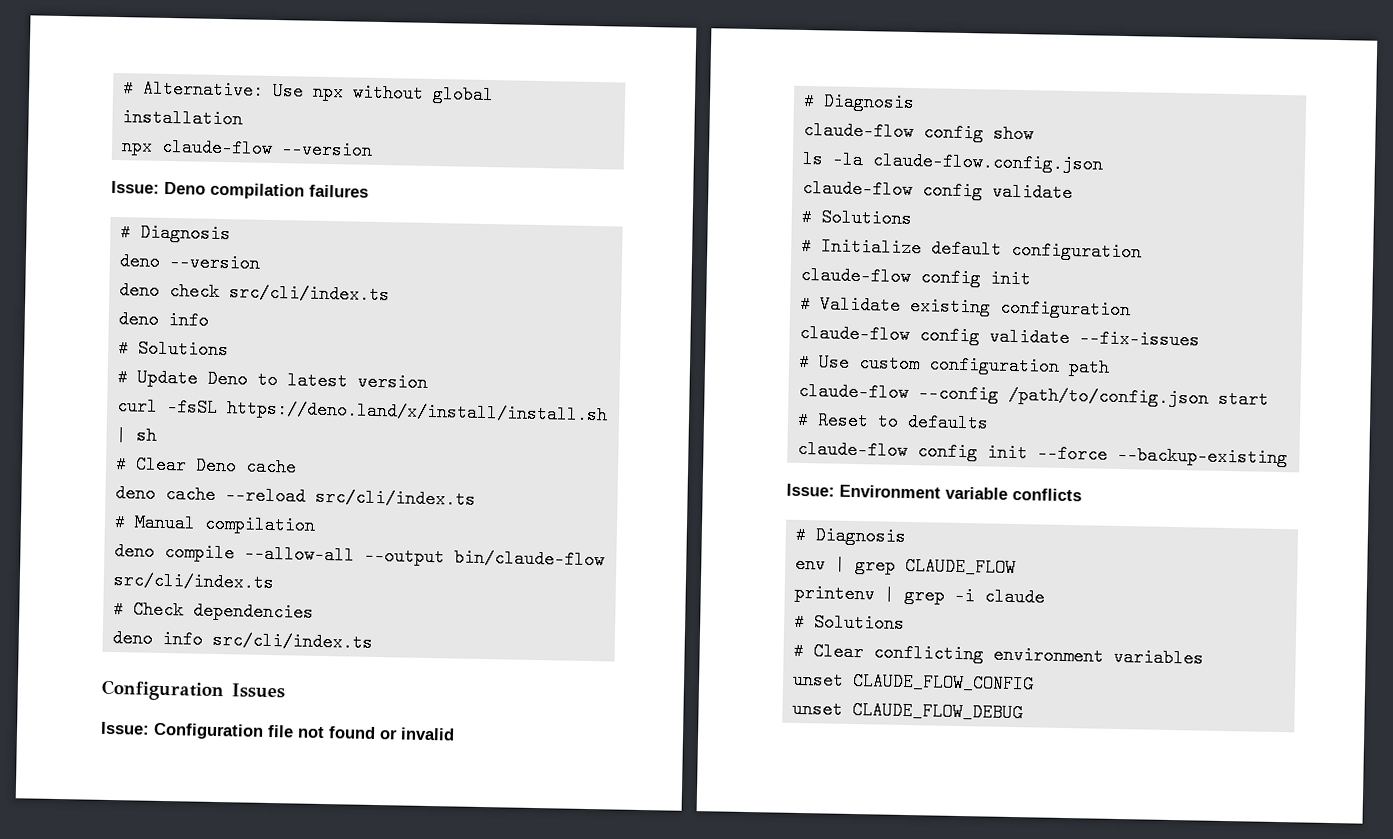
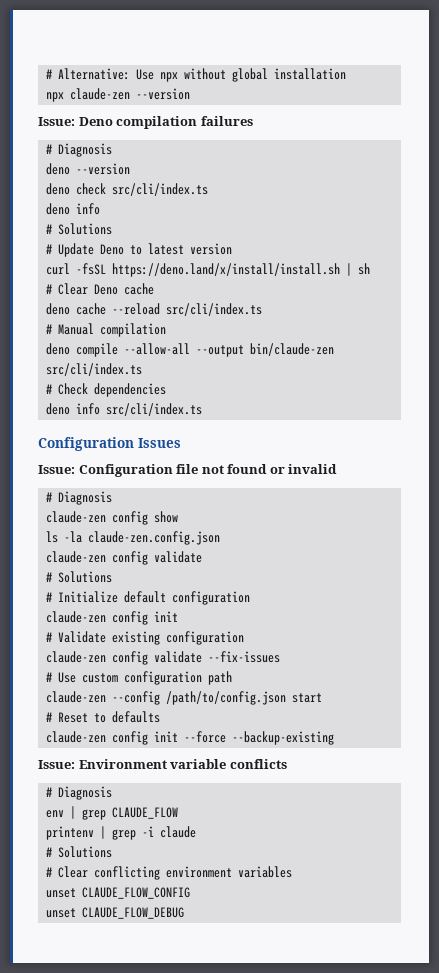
- npx claude-flow --version
+ npx claude-zen --version
- deno compile --allow-all --output bin/claude-flow src/cli/index.ts
+ deno compile --allow-all --output bin/claude-zen src/cli/index.ts
- claude-flow config show
+ claude-zen config show
- ls -la claude-flow.config.json
- claude-flow config validate
+ ls -la claude-zen.config.json
+ claude-zen config validate
  # Initialize default configuration
- claude-flow config init
+ claude-zen config init
- claude-flow config validate --fix-issues
+ claude-zen config validate --fix-issues
- claude-flow --config /path/to/config.json start
+ claude-zen --config /path/to/config.json start
- claude-flow config init --force --backup-existing
+ claude-zen config init --force --backup-existing

